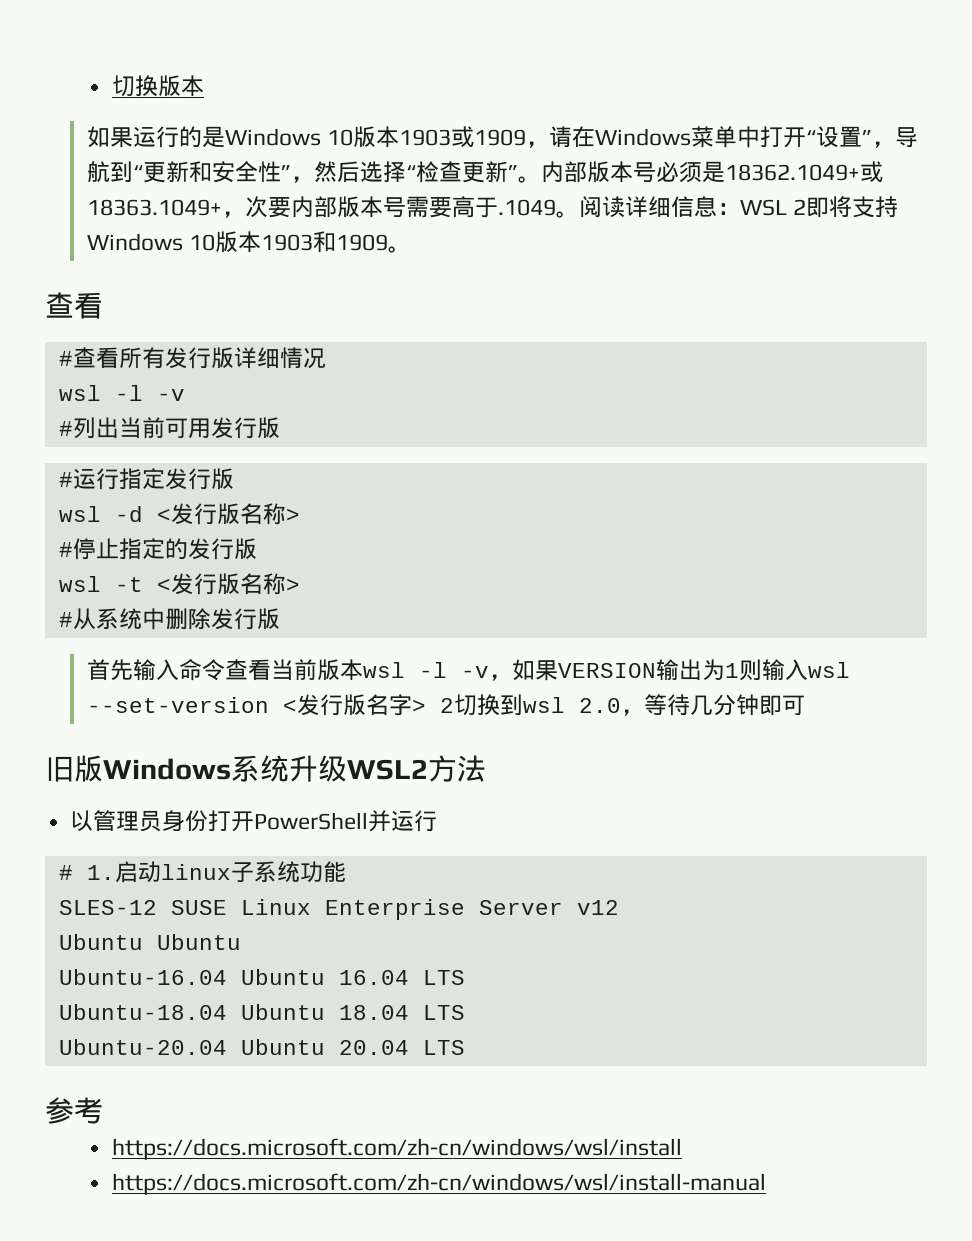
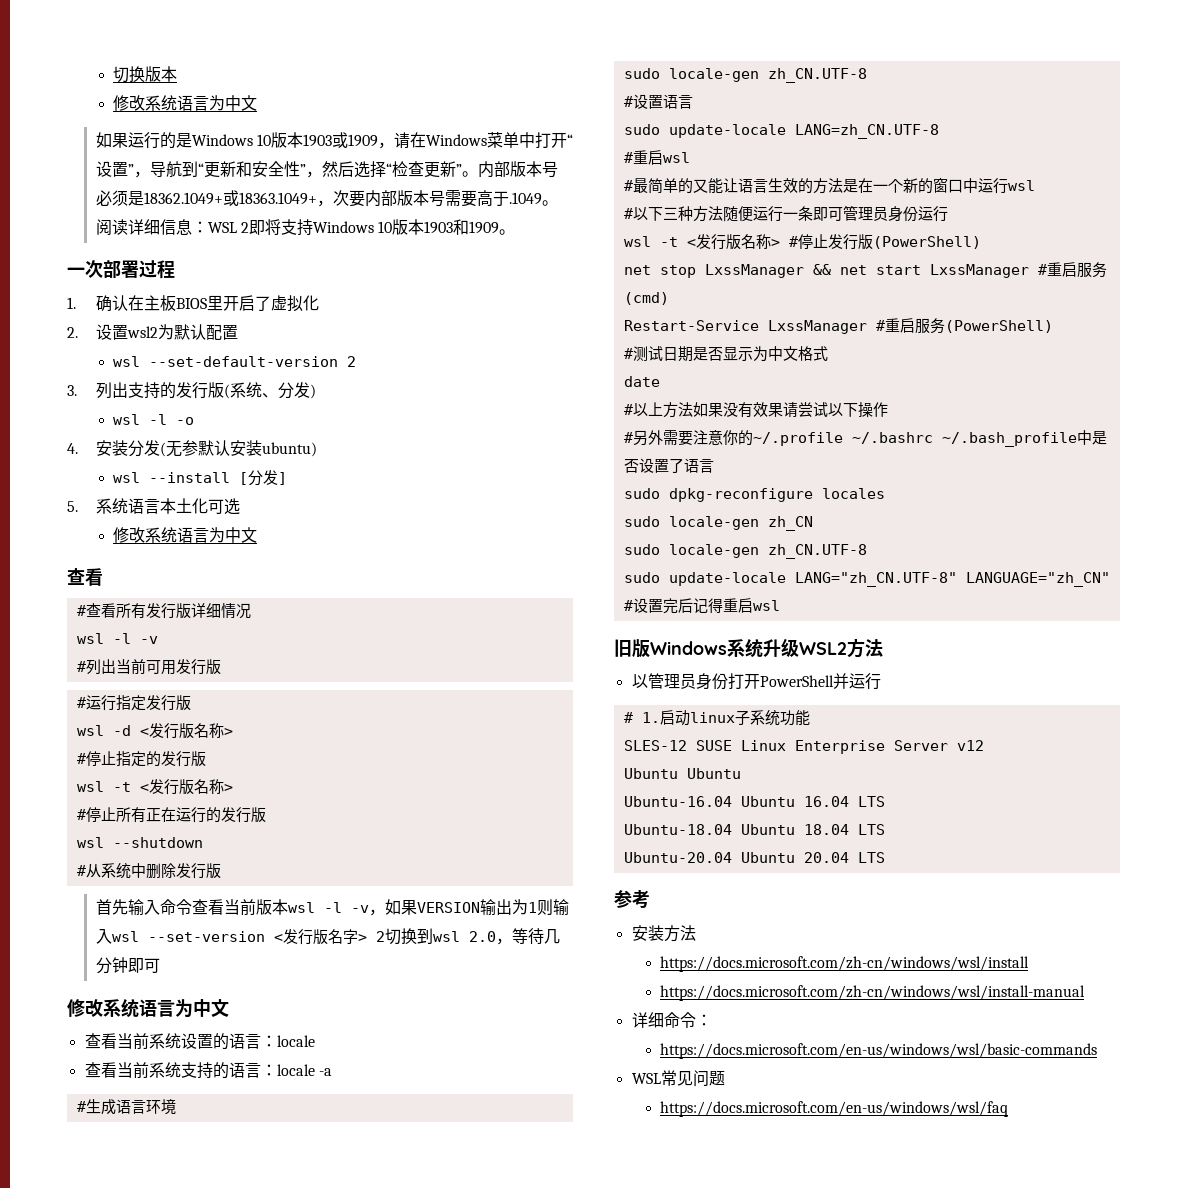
  切换版本
+ 修改系统语言为中文
+ 一次部署过程
+ 1.确认在主板BIOS里开启了虚拟化
+ 2.设置wsl2为默认配置
+ wsl --set-default-version 2
+ 3.列出支持的发行版(系统、分发)
+ wsl -l -o
+ 4.安装分发(无参默认安装ubuntu)
+ wsl --install [分发]
+ 5.系统语言本土化可选
+ 修改系统语言为中文
+ #停止所有正在运行的发行版
+ wsl --shutdown
  首先输入命令查看当前版本wsl -l -v，如果VERSION输出为1则输入wsl --set-version <发行版名字> 2切换到wsl 2.0，等待几分钟即可
+ 修改系统语言为中文
+ 查看当前系统设置的语言：locale
+ 查看当前系统支持的语言：locale -a
+ #生成语言环境
+ sudo locale-gen zh_CN.UTF-8
+ #设置语言
+ sudo update-locale LANG=zh_CN.UTF-8
+ #重启wsl
+ #最简单的又能让语言生效的方法是在一个新的窗口中运行wsl
+ #以下三种方法随便运行一条即可管理员身份运行
+ wsl -t <发行版名称> #停止发行版(PowerShell)
+ net stop LxssManager && net start LxssManager #重启服务(cmd)
+ Restart-Service LxssManager #重启服务(PowerShell)
+ #测试日期是否显示为中文格式
+ date
+ #以上方法如果没有效果请尝试以下操作
+ #另外需要注意你的~/.profile ~/.bashrc ~/.bash_profile中是否设置了语言
+ sudo dpkg-reconfigure locales
+ sudo locale-gen zh_CN
+ sudo locale-gen zh_CN.UTF-8
+ sudo update-locale LANG="zh_CN.UTF-8" LANGUAGE="zh_CN" #设置完后记得重启wsl
+ 安装方法
+ 详细命令：
+ https://docs.microsoft.com/en-us/windows/wsl/basic-commands
+ WSL常见问题
+ https://docs.microsoft.com/en-us/windows/wsl/faq

